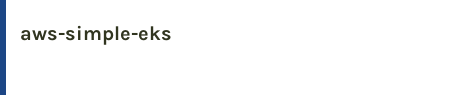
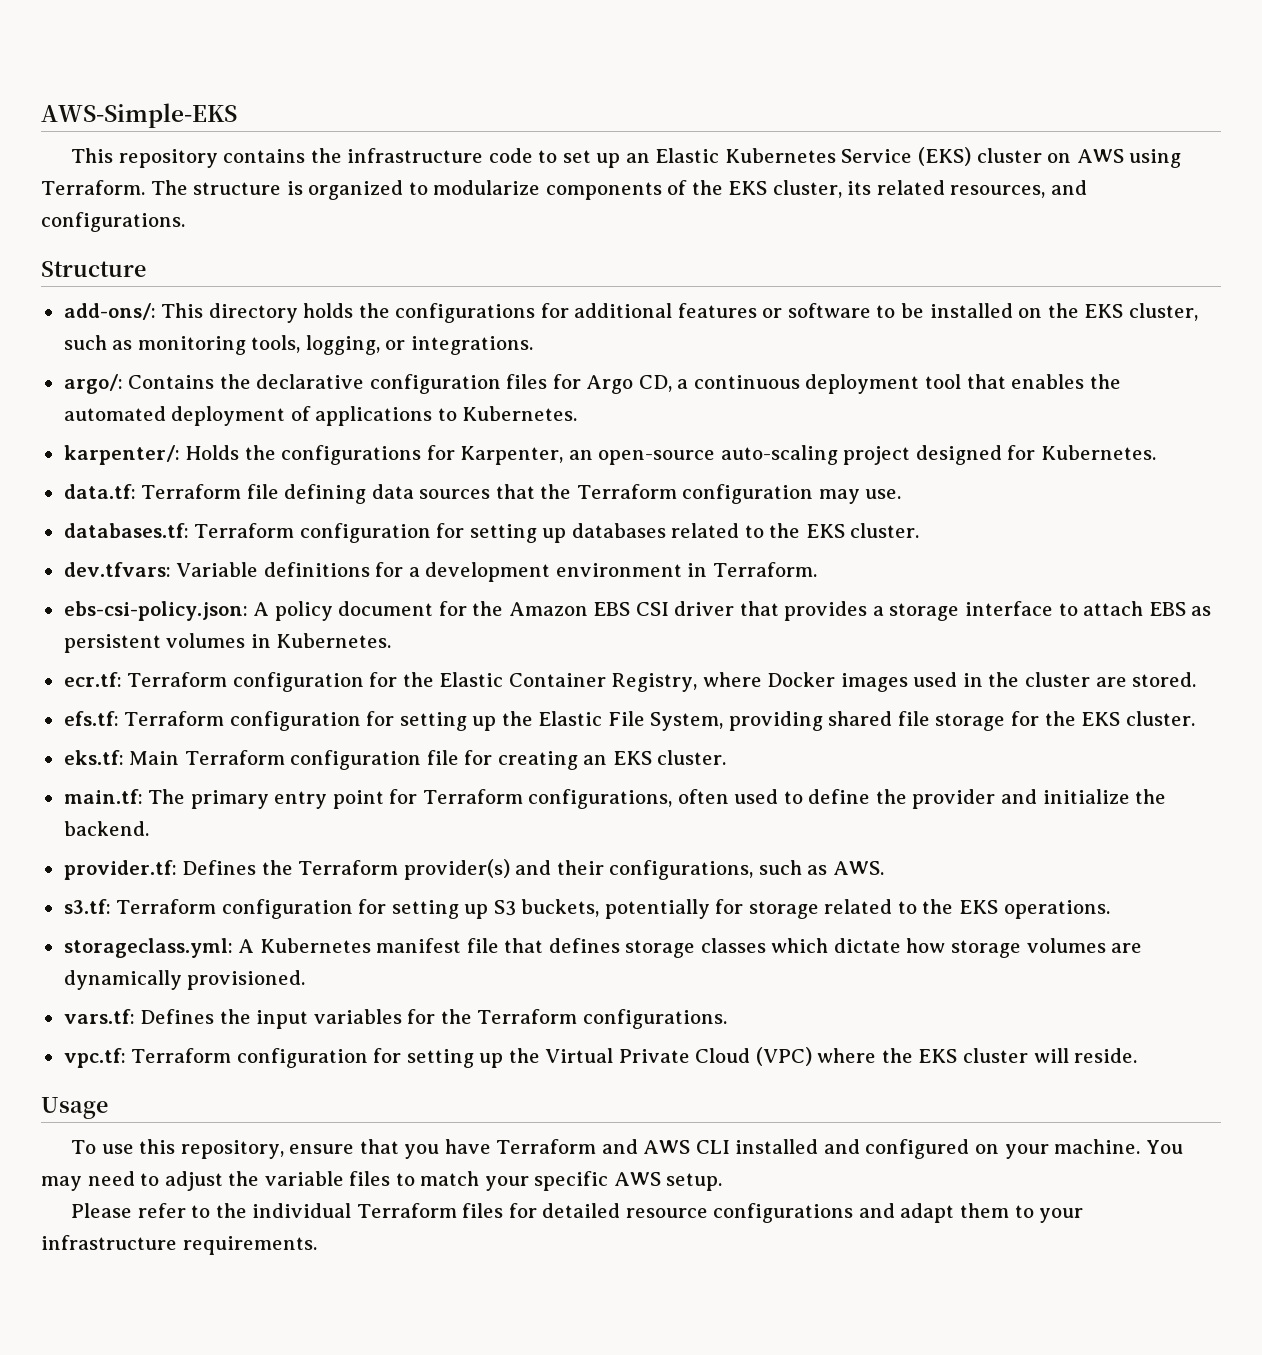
- aws-simple-eks
+ AWS-Simple-EKS
+ This repository contains the infrastructure code to set up an Elastic Kubernetes Service (EKS) cluster on AWS using Terraform. The structure is organized to modularize components of the EKS cluster, its related resources, and configurations.
+ Structure
+ add-ons/: This directory holds the configurations for additional features or software to be installed on the EKS cluster, such as monitoring tools, logging, or integrations.
+ argo/: Contains the declarative configuration files for Argo CD, a continuous deployment tool that enables the automated deployment of applications to Kubernetes.
+ karpenter/: Holds the configurations for Karpenter, an open-source auto-scaling project designed for Kubernetes.
+ data.tf: Terraform file defining data sources that the Terraform configuration may use.
+ databases.tf: Terraform configuration for setting up databases related to the EKS cluster.
+ dev.tfvars: Variable definitions for a development environment in Terraform.
+ ebs-csi-policy.json: A policy document for the Amazon EBS CSI driver that provides a storage interface to attach EBS as persistent volumes in Kubernetes.
+ ecr.tf: Terraform configuration for the Elastic Container Registry, where Docker images used in the cluster are stored.
+ efs.tf: Terraform configuration for setting up the Elastic File System, providing shared file storage for the EKS cluster.
+ eks.tf: Main Terraform configuration file for creating an EKS cluster.
+ main.tf: The primary entry point for Terraform configurations, often used to define the provider and initialize the backend.
+ provider.tf: Defines the Terraform provider(s) and their configurations, such as AWS.
+ s3.tf: Terraform configuration for setting up S3 buckets, potentially for storage related to the EKS operations.
+ storageclass.yml: A Kubernetes manifest file that defines storage classes which dictate how storage volumes are dynamically provisioned.
+ vars.tf: Defines the input variables for the Terraform configurations.
+ vpc.tf: Terraform configuration for setting up the Virtual Private Cloud (VPC) where the EKS cluster will reside.
+ Usage
+ To use this repository, ensure that you have Terraform and AWS CLI installed and configured on your machine. You may need to adjust the variable files to match your specific AWS setup.
+ Please refer to the individual Terraform files for detailed resource configurations and adapt them to your infrastructure requirements.

